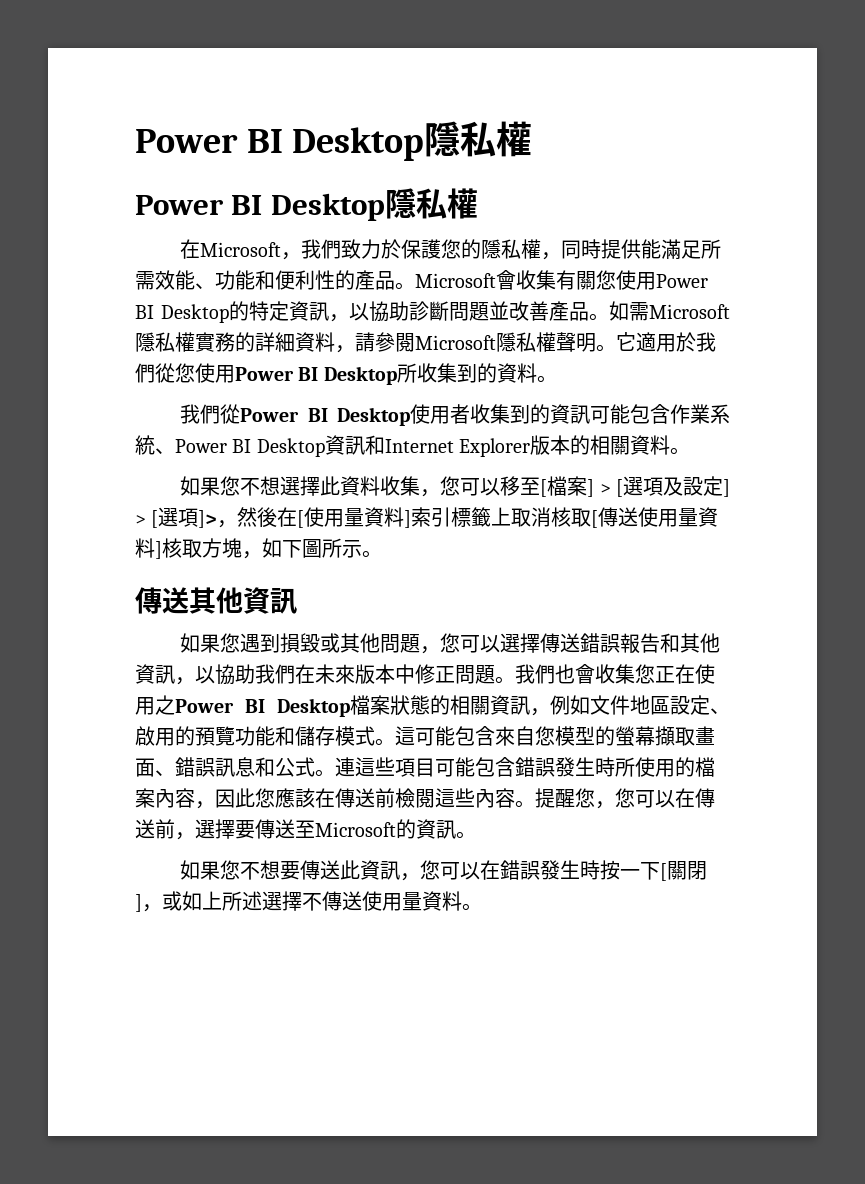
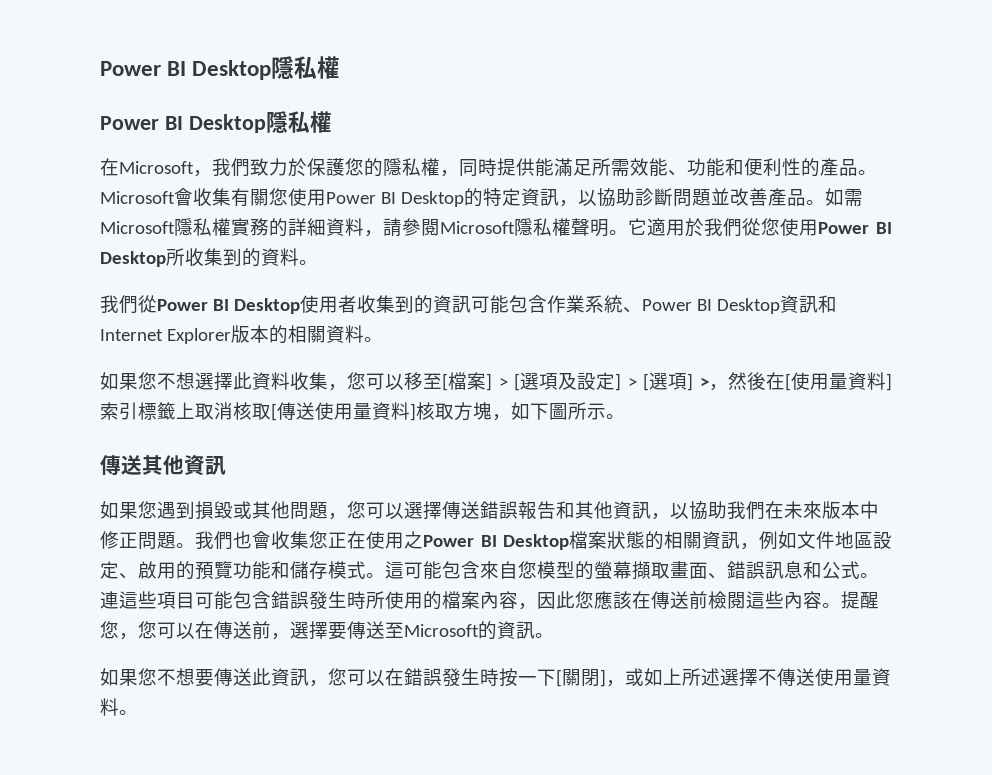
- 如果您不想選擇此資料收集，您可以移至[檔案] > [選項及設定] > [選項]>，然後在[使用量資料]索引標籤上取消核取[傳送使用量資料]核取方塊，如下圖所示。
+ 如果您不想選擇此資料收集，您可以移至[檔案] > [選項及設定] > [選項] >，然後在[使用量資料]索引標籤上取消核取[傳送使用量資料]核取方塊，如下圖所示。

